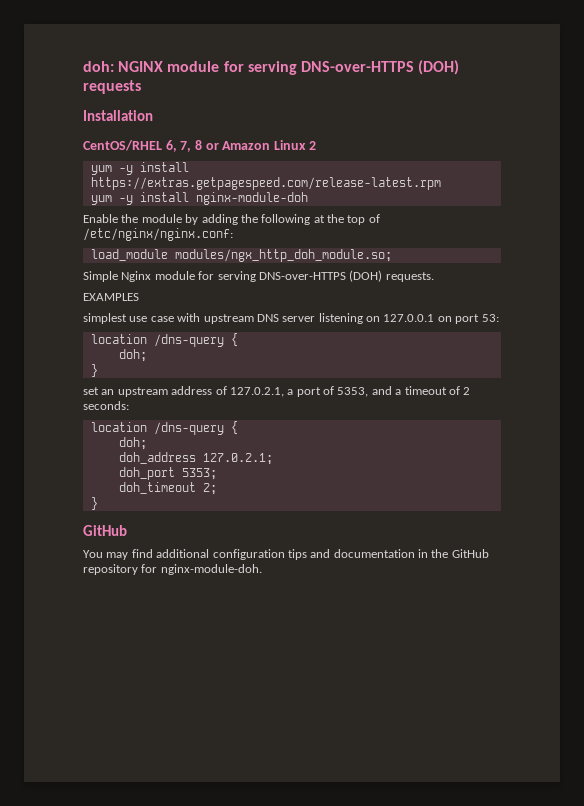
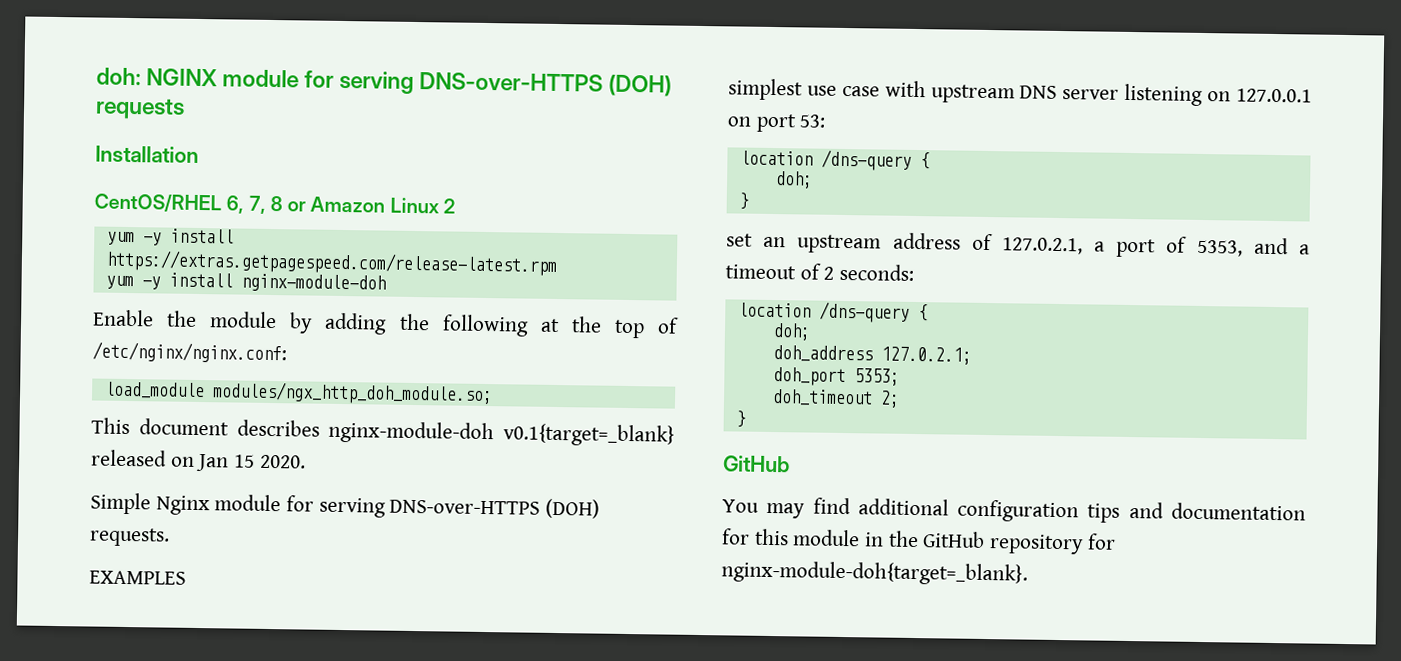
+ This document describes nginx-module-doh v0.1{target=_blank} released on Jan 15 2020.
- You may find additional configuration tips and documentation in the GitHub repository for nginx-module-doh.
+ You may find additional configuration tips and documentation for this module in the GitHub repository for nginx-module-doh{target=_blank}.

